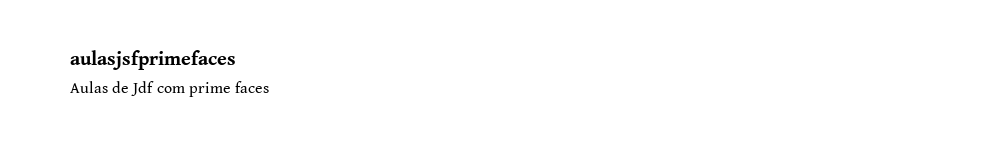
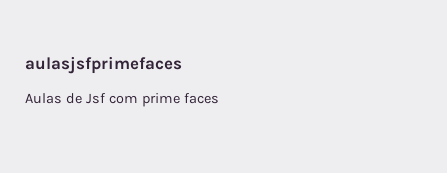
- Aulas de Jdf com prime faces
+ Aulas de Jsf com prime faces

